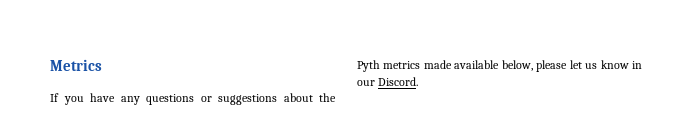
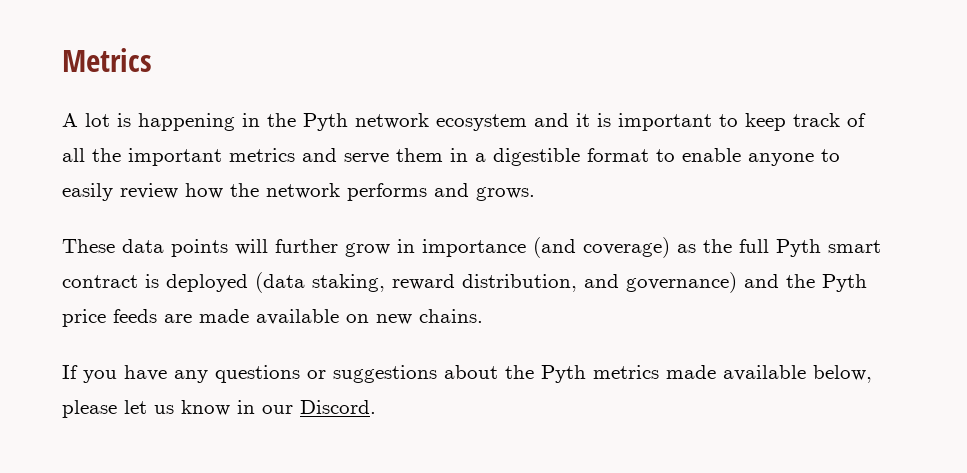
+ A lot is happening in the Pyth network ecosystem and it is important to keep track of all the important metrics and serve them in a digestible format to enable anyone to easily review how the network performs and grows.
+ These data points will further grow in importance (and coverage) as the full Pyth smart contract is deployed (data staking, reward distribution, and governance) and the Pyth price feeds are made available on new chains.

